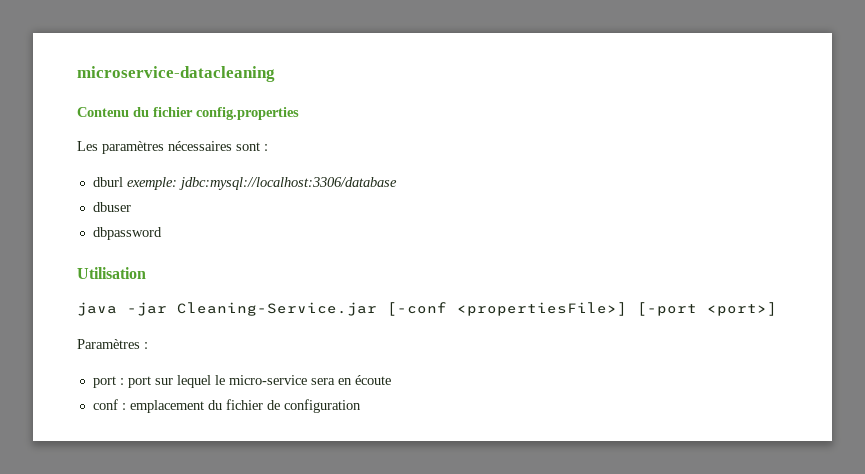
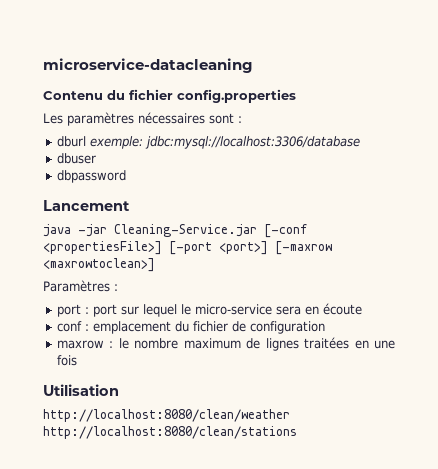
- Utilisation
+ Lancement
- java -jar Cleaning-Service.jar [-conf <propertiesFile>] [-port <port>]
+ java -jar Cleaning-Service.jar [-conf <propertiesFile>] [-port <port>] [-maxrow <maxrowtoclean>]
+ maxrow : le nombre maximum de lignes traitées en une fois
+ Utilisation
+ http://localhost:8080/clean/weather http://localhost:8080/clean/stations

